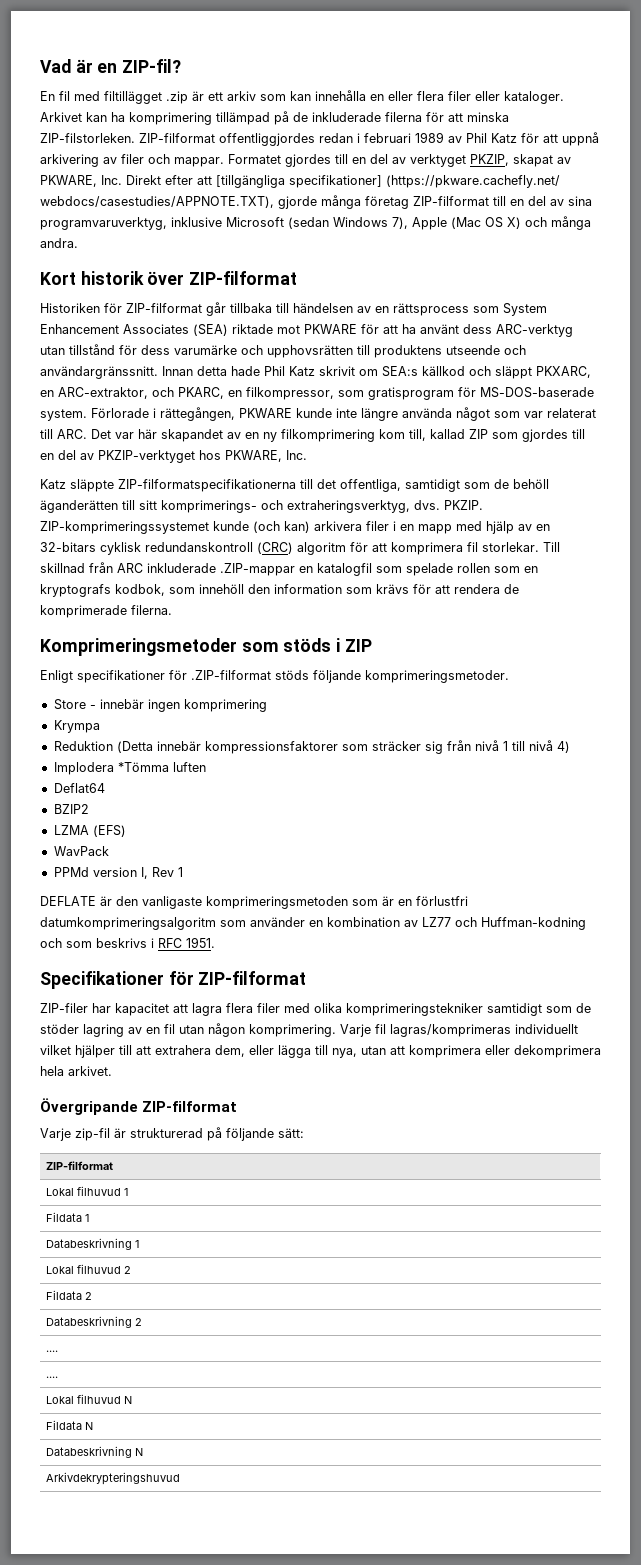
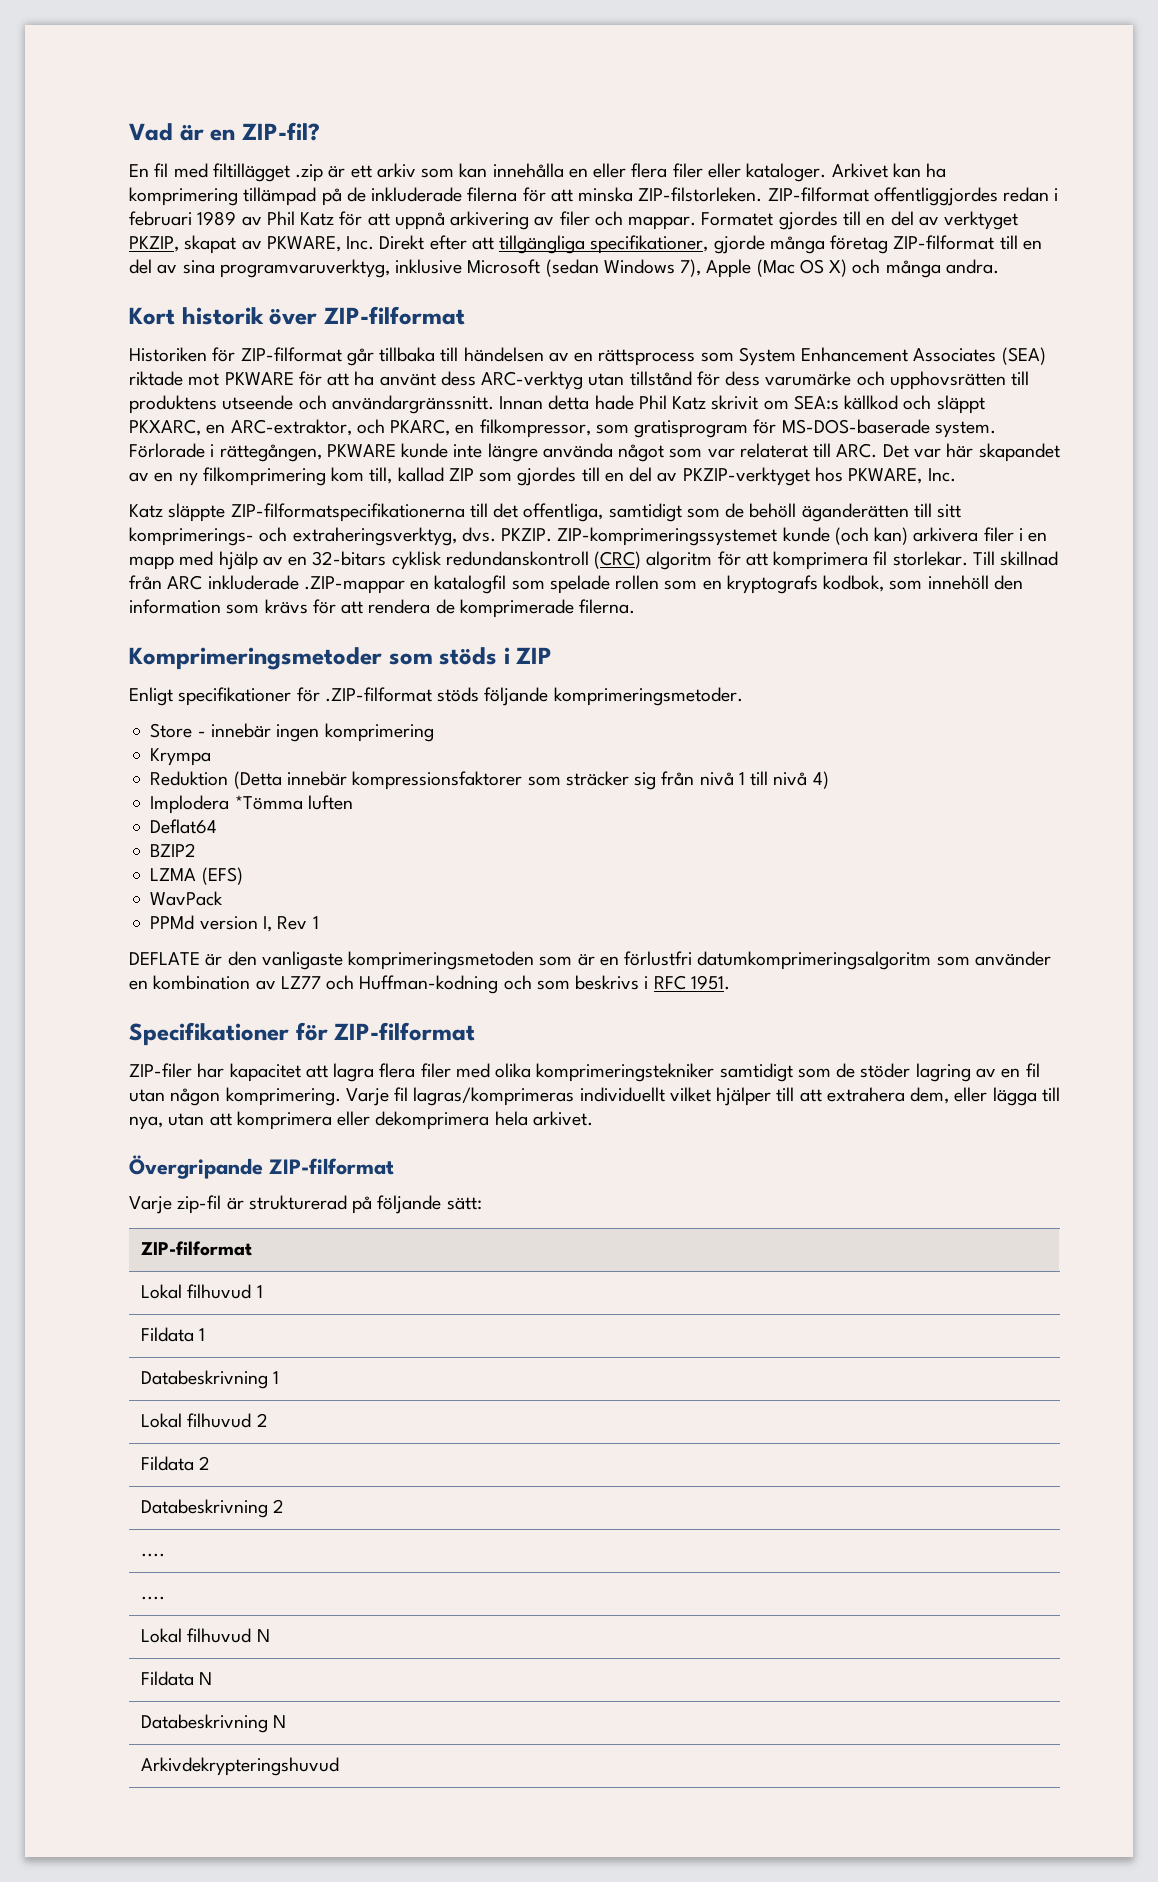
- Formatet gjordes till en del av verktyget PKZIP, skapat av PKWARE, Inc. Direkt efter att [tillgängliga specifikationer] (https://pkware.cachefly.net/ webdocs/casestudies/APPNOTE.TXT), gjorde många företag ZIP-filformat till en del av sina programvaruverktyg, inklusive Microsoft (sedan Windows 7), Apple (Mac OS X) och många andra.
+ Formatet gjordes till en del av verktyget PKZIP, skapat av PKWARE, Inc. Direkt efter att tillgängliga specifikationer, gjorde många företag ZIP-filformat till en del av sina programvaruverktyg, inklusive Microsoft (sedan Windows 7), Apple (Mac OS X) och många andra.

